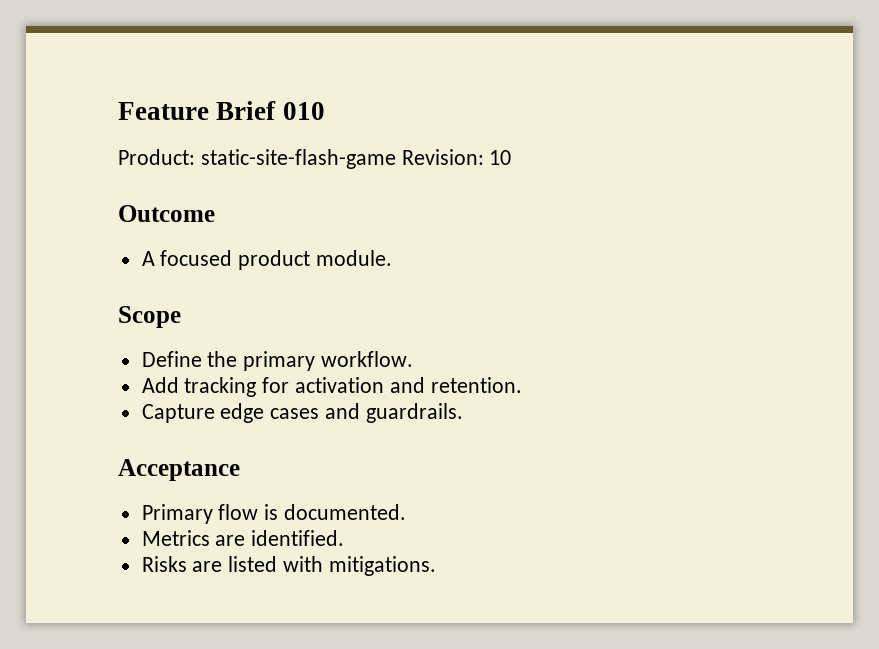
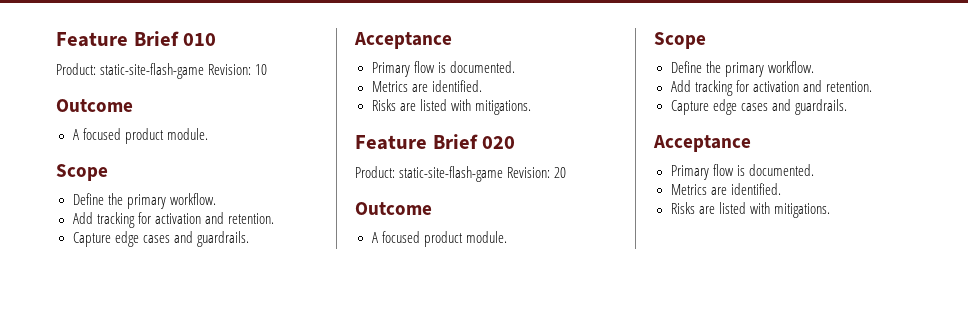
+ Feature Brief 020
+ Product: static-site-flash-game Revision: 20
+ Outcome
+ A focused product module.
+ Scope
+ Define the primary workflow.
+ Add tracking for activation and retention.
+ Capture edge cases and guardrails.
+ Acceptance
+ Primary flow is documented.
+ Metrics are identified.
+ Risks are listed with mitigations.

